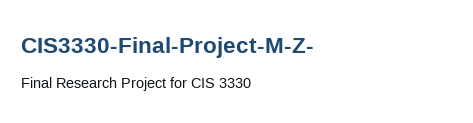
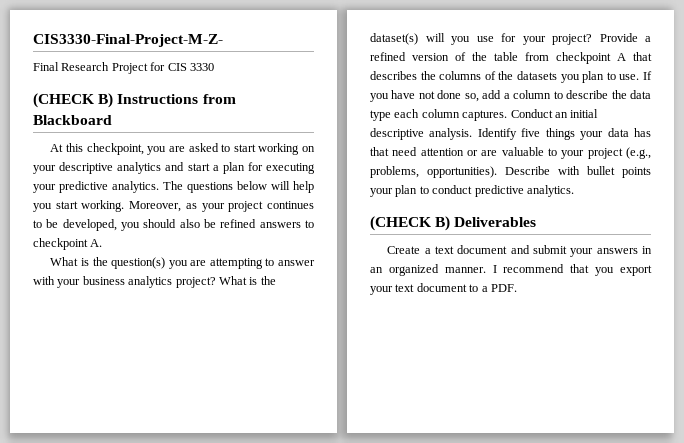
+ (CHECK B) Instructions from Blackboard
+ At this checkpoint, you are asked to start working on your descriptive analytics and start a plan for executing your predictive analytics. The questions below will help you start working. Moreover, as your project continues to be developed, you should also be refined answers to checkpoint A.
+ What is the question(s) you are attempting to answer with your business analytics project? What is the dataset(s) will you use for your project? Provide a refined version of the table from checkpoint A that describes the columns of the datasets you plan to use. If you have not done so, add a column to describe the data type each column captures. Conduct an initial descriptive analysis. Identify five things your data has that need attention or are valuable to your project (e.g., problems, opportunities). Describe with bullet points your plan to conduct predictive analytics.
+ (CHECK B) Deliverables
+ Create a text document and submit your answers in an organized manner. I recommend that you export your text document to a PDF.

